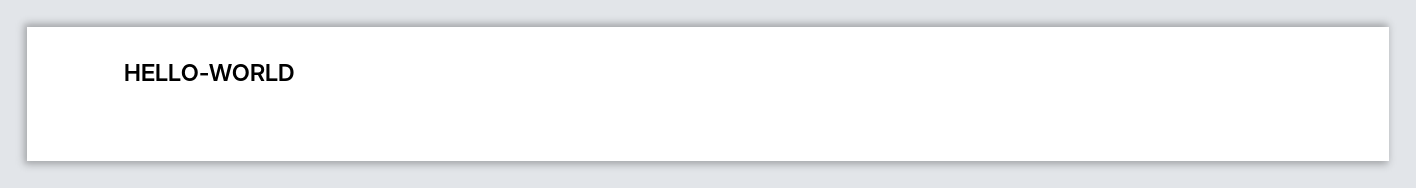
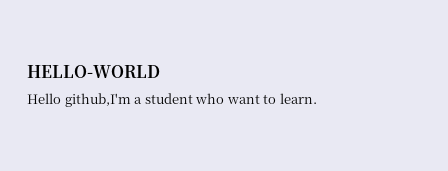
+ Hello github,I'm a student who want to learn.

